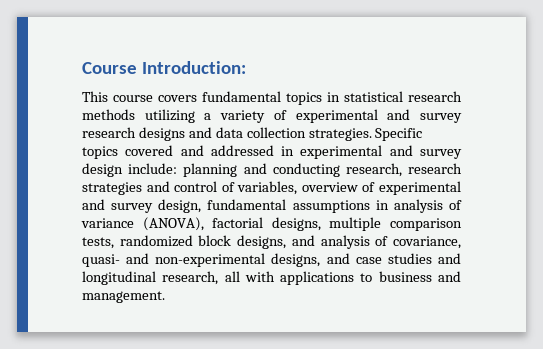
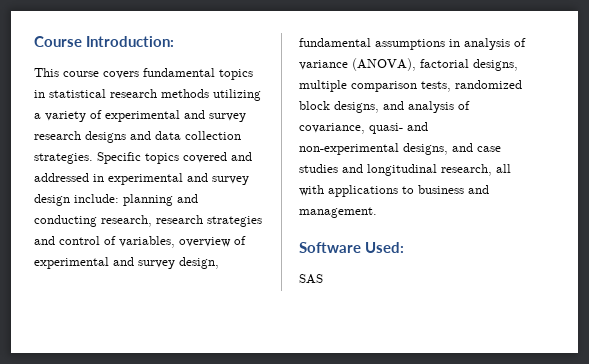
+ Software Used:
+ SAS

